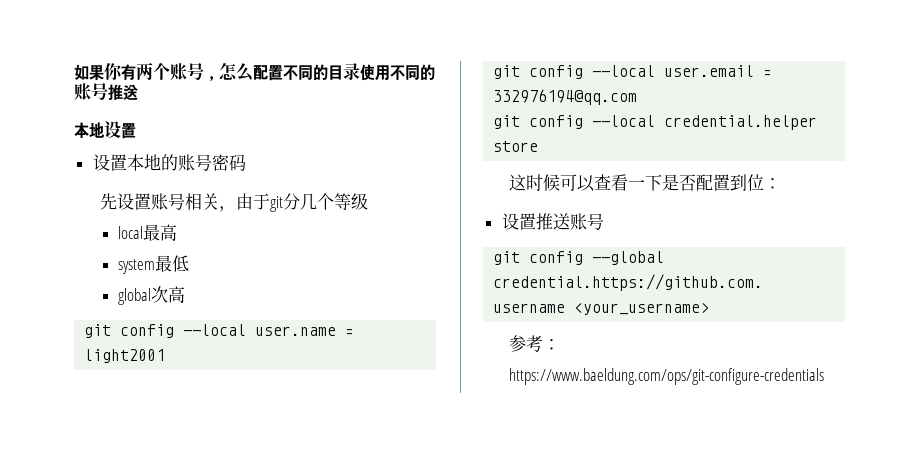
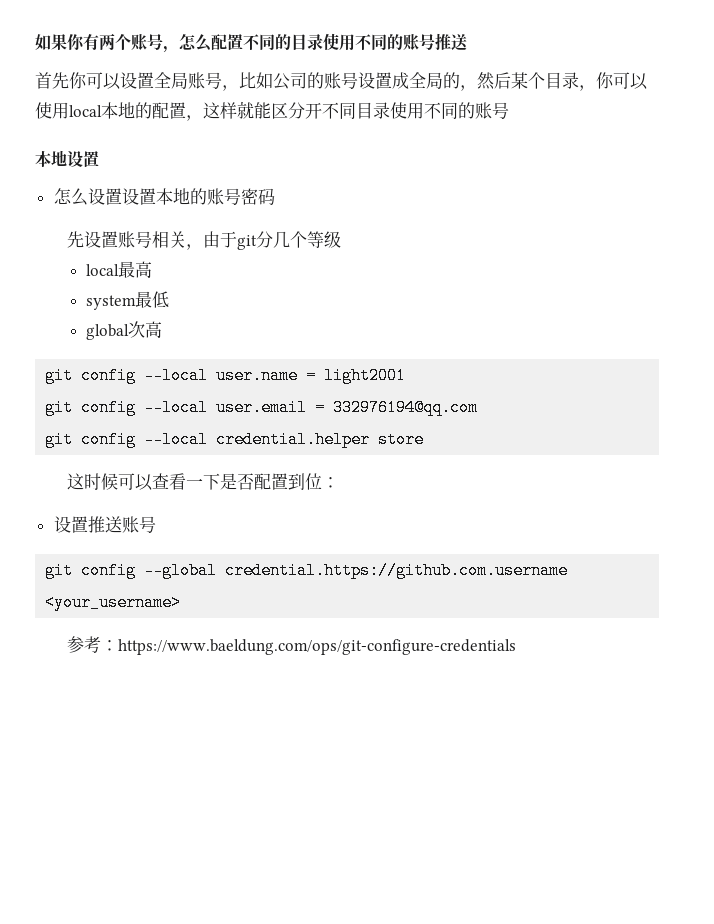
+ 首先你可以设置全局账号，比如公司的账号设置成全局的，然后某个目录，你可以使用local本地的配置，这样就能区分开不同目录使用不同的账号
- 设置本地的账号密码
+ 怎么设置设置本地的账号密码

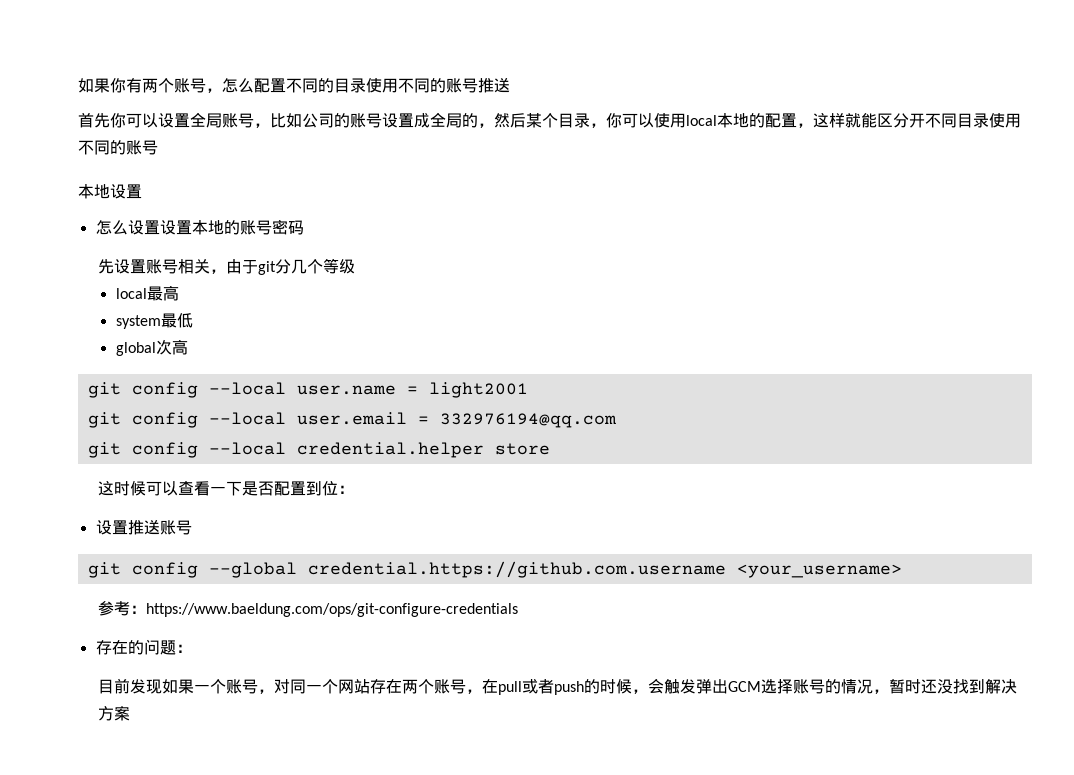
+ 存在的问题：
+ 目前发现如果一个账号，对同一个网站存在两个账号，在pull或者push的时候，会触发弹出GCM选择账号的情况，暂时还没找到解决方案

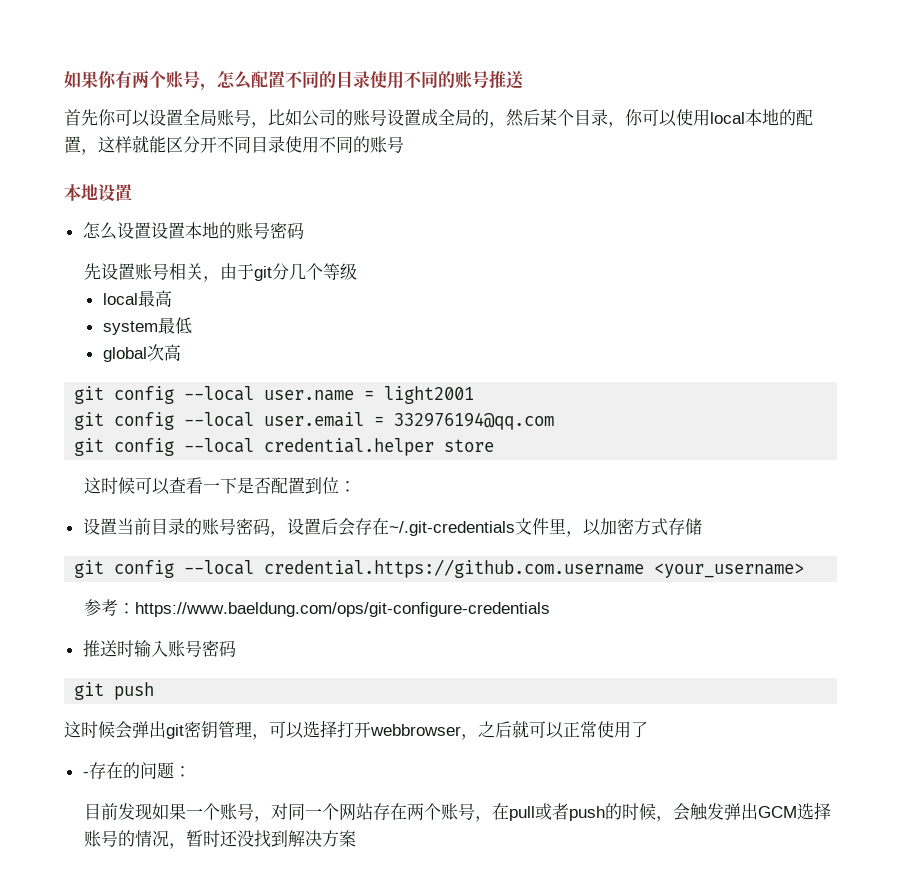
- 设置推送账号
- git config --global credential.https://github.com.username <your_username>
+ 设置当前目录的账号密码，设置后会存在~/.git-credentials文件里，以加密方式存储
+ git config --local credential.https://github.com.username <your_username>
- 存在的问题：
+ 推送时输入账号密码
+ git push
+ 这时候会弹出git密钥管理，可以选择打开webbrowser，之后就可以正常使用了
+ -存在的问题：

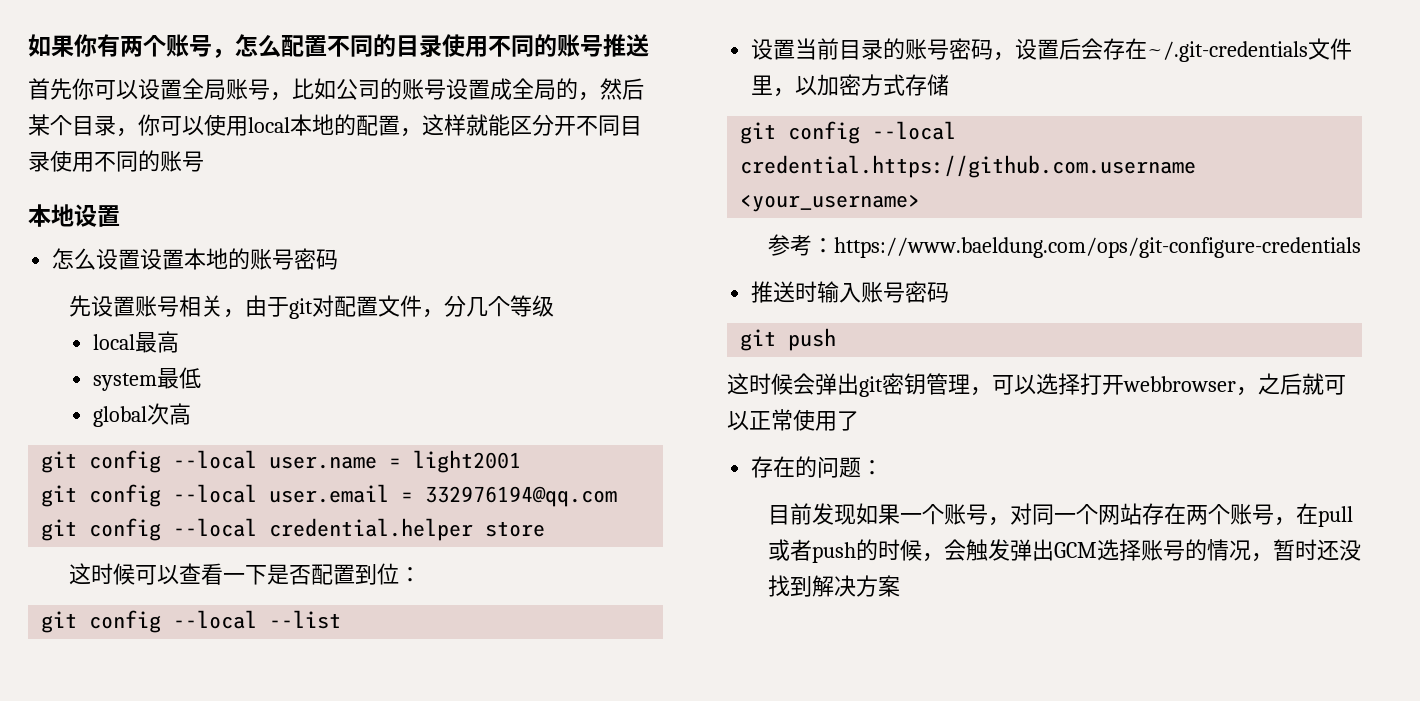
- 先设置账号相关，由于git分几个等级
+ 先设置账号相关，由于git对配置文件，分几个等级
+ git config --local --list
- -存在的问题：
+ 存在的问题：

